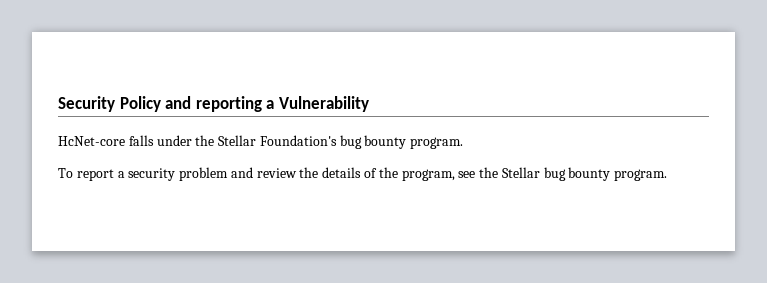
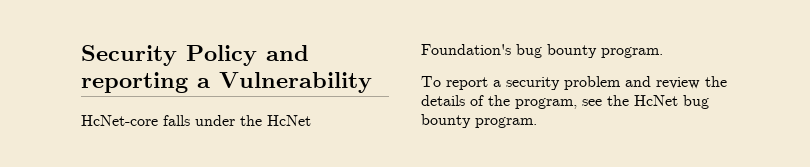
- HcNet-core falls under the Stellar Foundation's bug bounty program.
+ HcNet-core falls under the HcNet Foundation's bug bounty program.
- To report a security problem and review the details of the program, see the Stellar bug bounty program.
+ To report a security problem and review the details of the program, see the HcNet bug bounty program.

